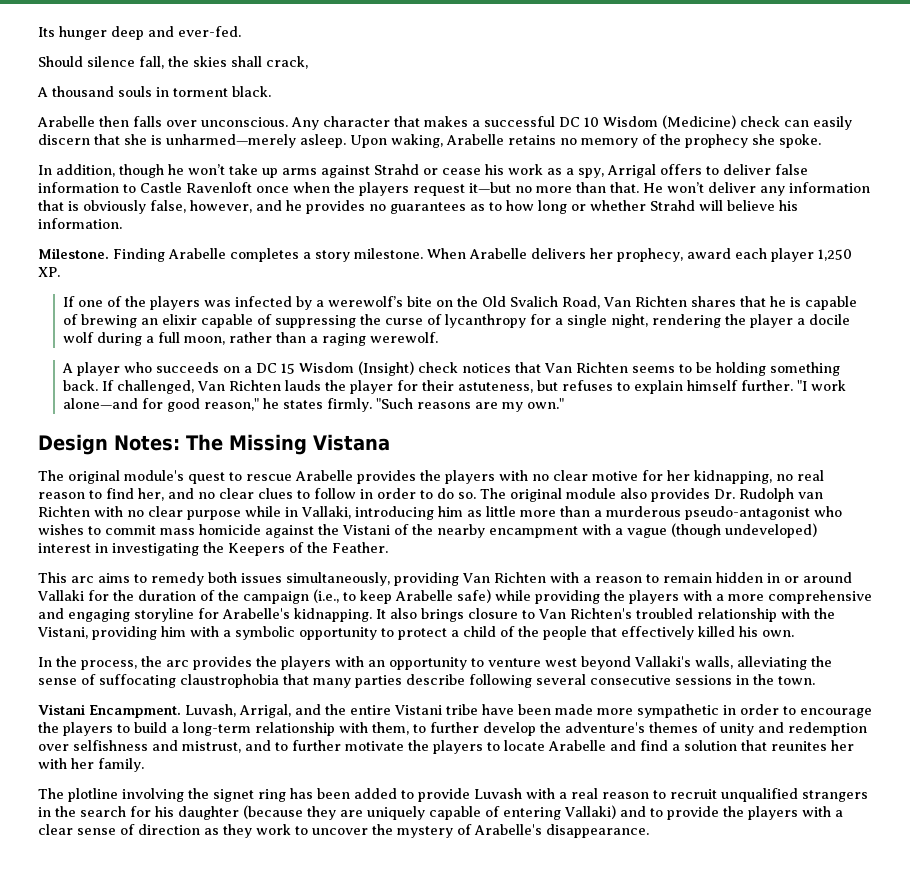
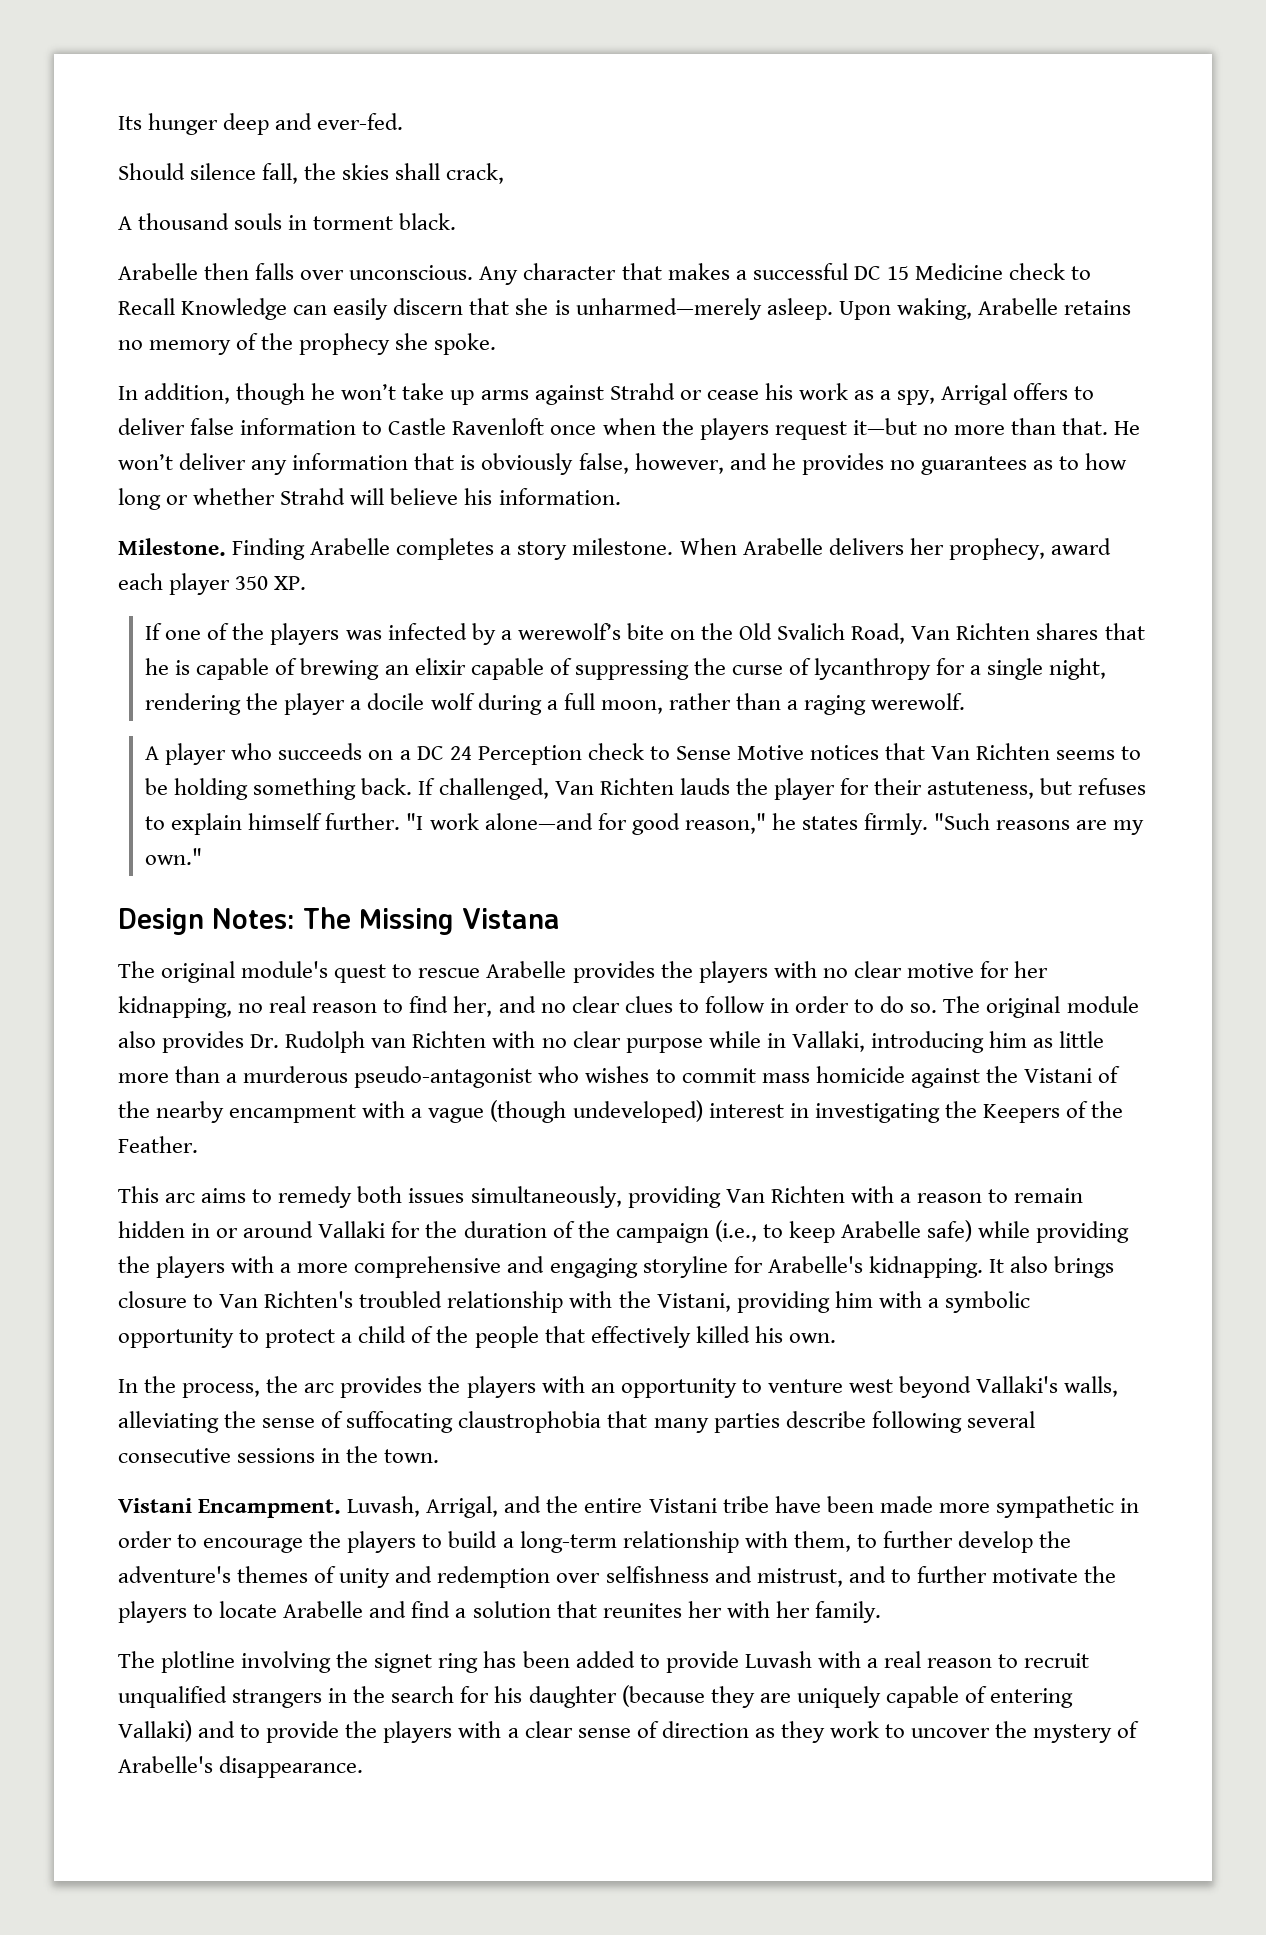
- Any character that makes a successful DC 10 Wisdom (Medicine) check can easily discern that she is unharmed—merely asleep.
+ Any character that makes a successful DC 15 Medicine check to Recall Knowledge can easily discern that she is unharmed—merely asleep.
- When Arabelle delivers her prophecy, award each player 1,250 XP.
+ When Arabelle delivers her prophecy, award each player 350 XP.
- A player who succeeds on a DC 15 Wisdom (Insight) check notices that Van Richten seems to be holding something back.
+ A player who succeeds on a DC 24 Perception check to Sense Motive notices that Van Richten seems to be holding something back.

